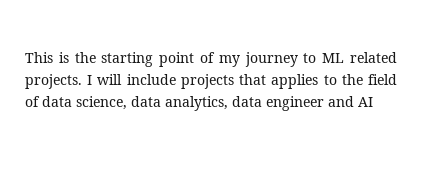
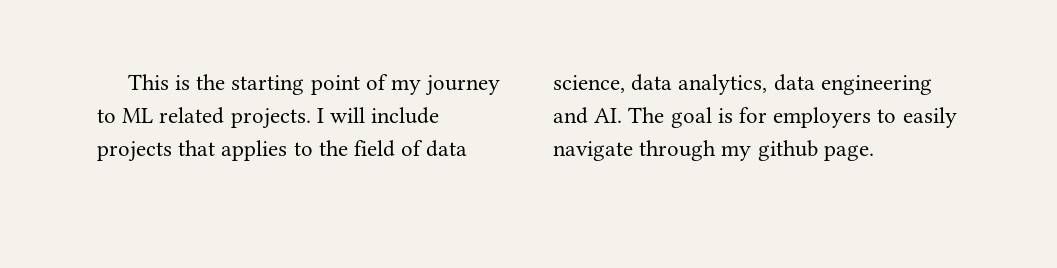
- I will include projects that applies to the field of data science, data analytics, data engineer and AI
+ I will include projects that applies to the field of data science, data analytics, data engineering and AI. The goal is for employers to easily navigate through my github page.

